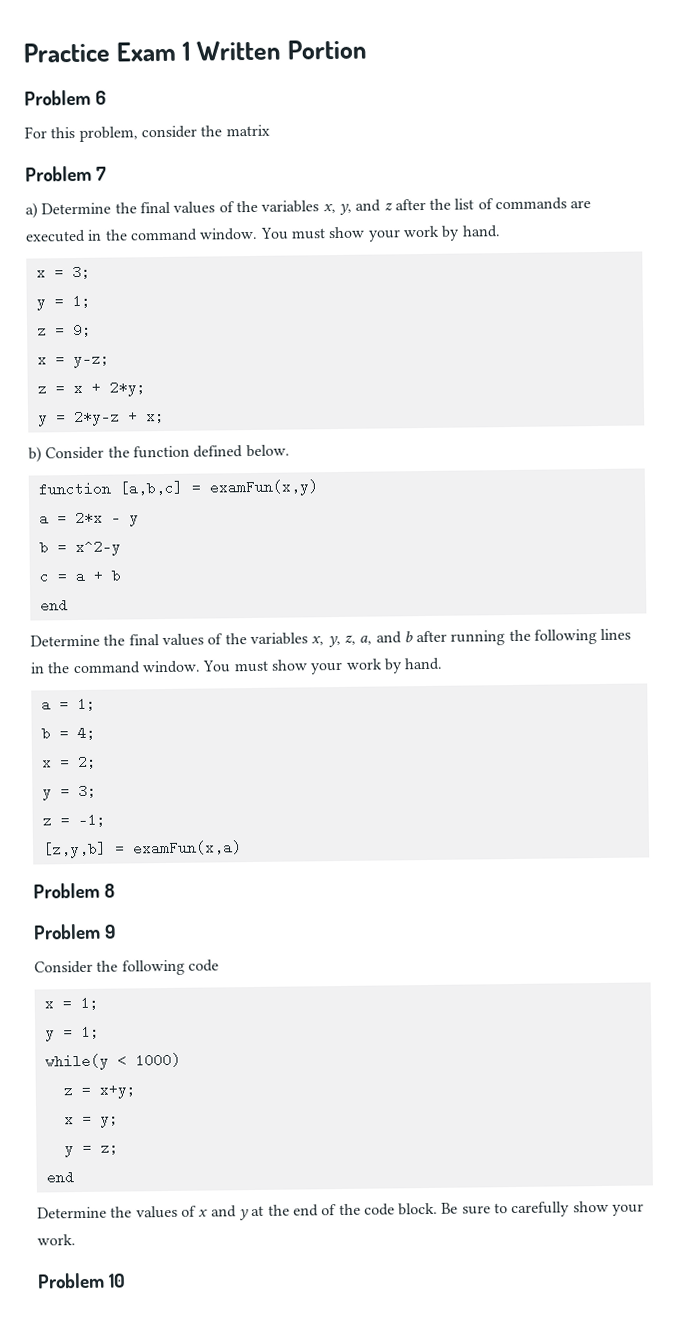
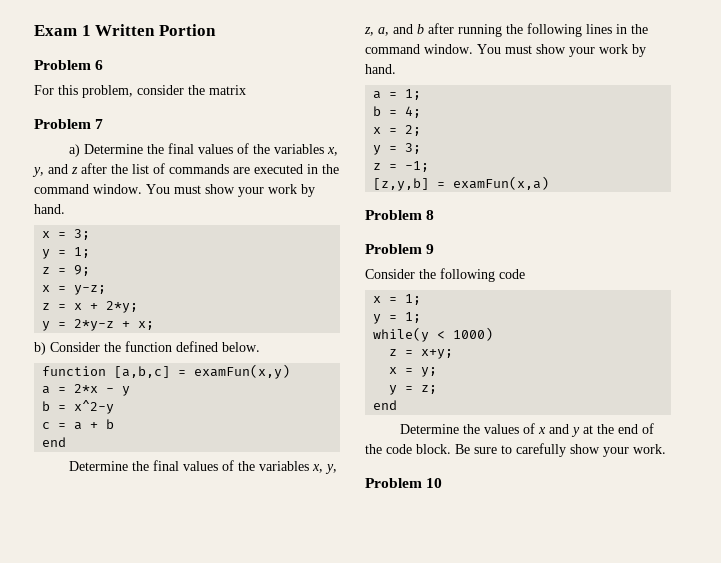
- Practice Exam 1 Written Portion
+ Exam 1 Written Portion

